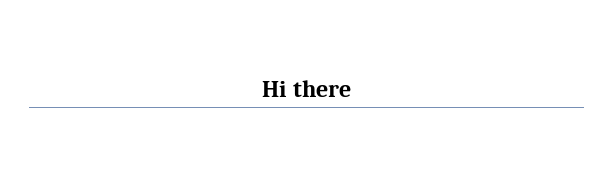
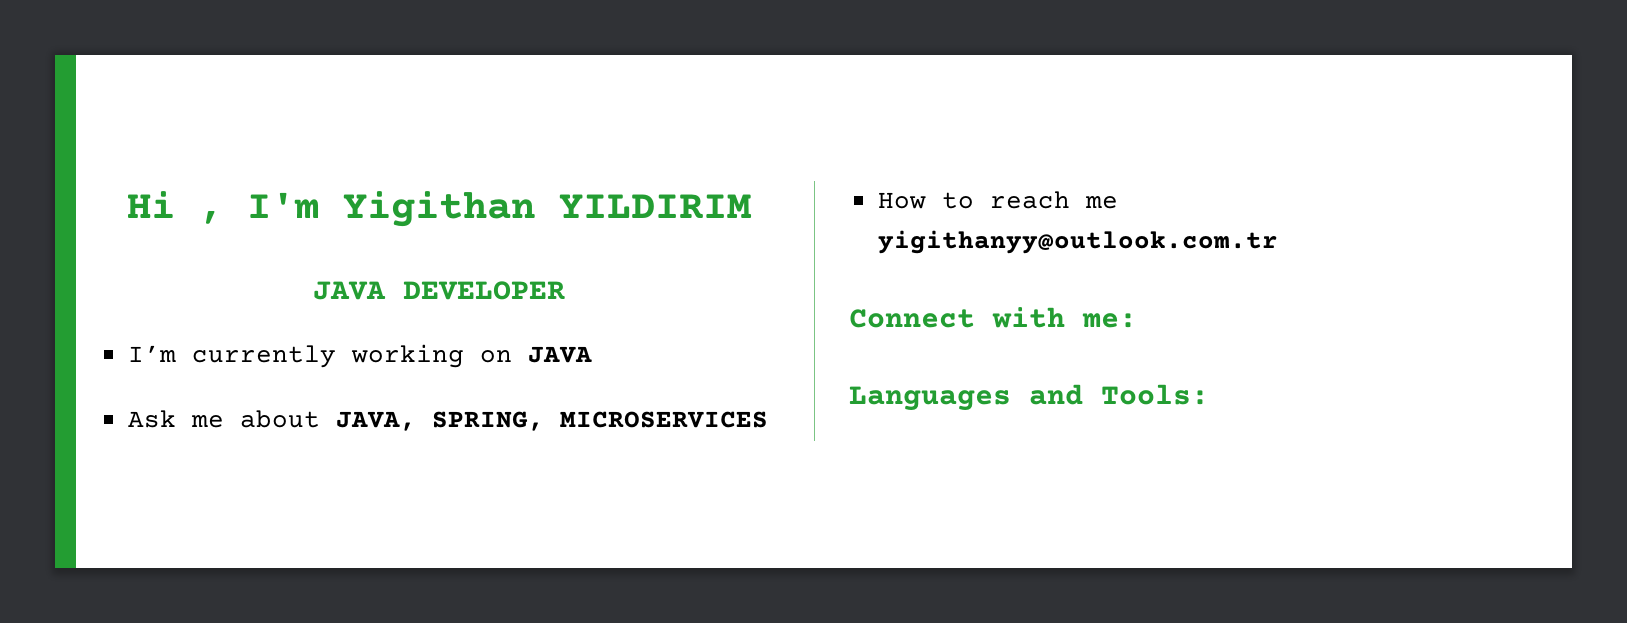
- Hi there
+ Hi , I'm Yigithan YILDIRIM
+ JAVA DEVELOPER
+ I’m currently working on JAVA
+ Ask me about JAVA, SPRING, MICROSERVICES
+ How to reach me yigithanyy@outlook.com.tr
+ Connect with me:
+ Languages and Tools:

